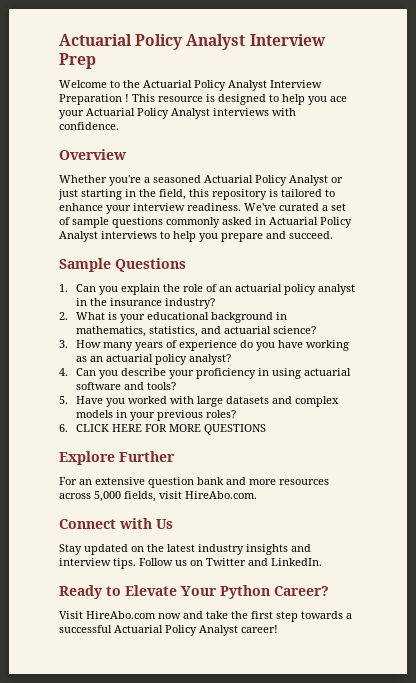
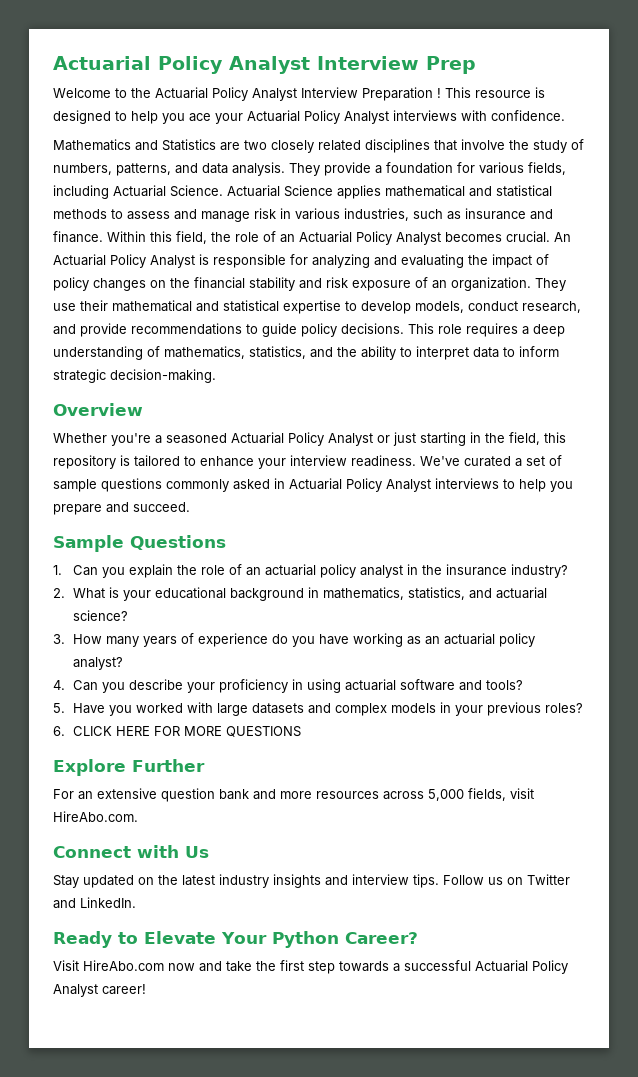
+ Mathematics and Statistics are two closely related disciplines that involve the study of numbers, patterns, and data analysis. They provide a foundation for various fields, including Actuarial Science. Actuarial Science applies mathematical and statistical methods to assess and manage risk in various industries, such as insurance and finance. Within this field, the role of an Actuarial Policy Analyst becomes crucial. An Actuarial Policy Analyst is responsible for analyzing and evaluating the impact of policy changes on the financial stability and risk exposure of an organization. They use their mathematical and statistical expertise to develop models, conduct research, and provide recommendations to guide policy decisions. This role requires a deep understanding of mathematics, statistics, and the ability to interpret data to inform strategic decision-making.

